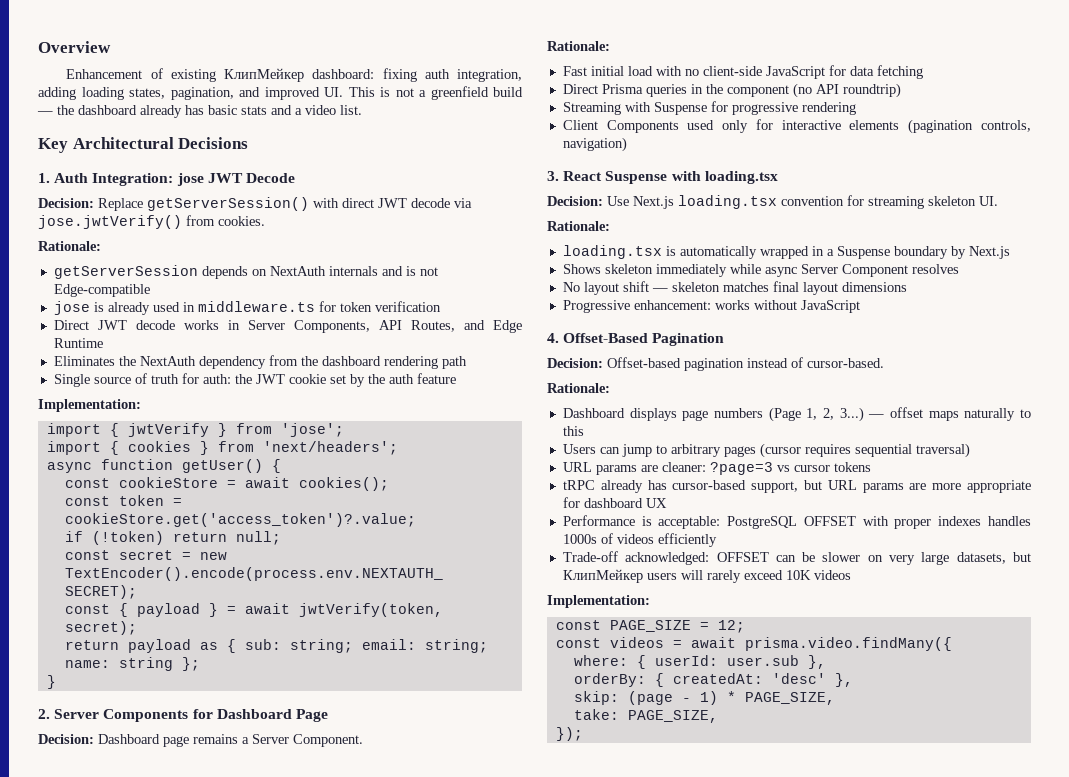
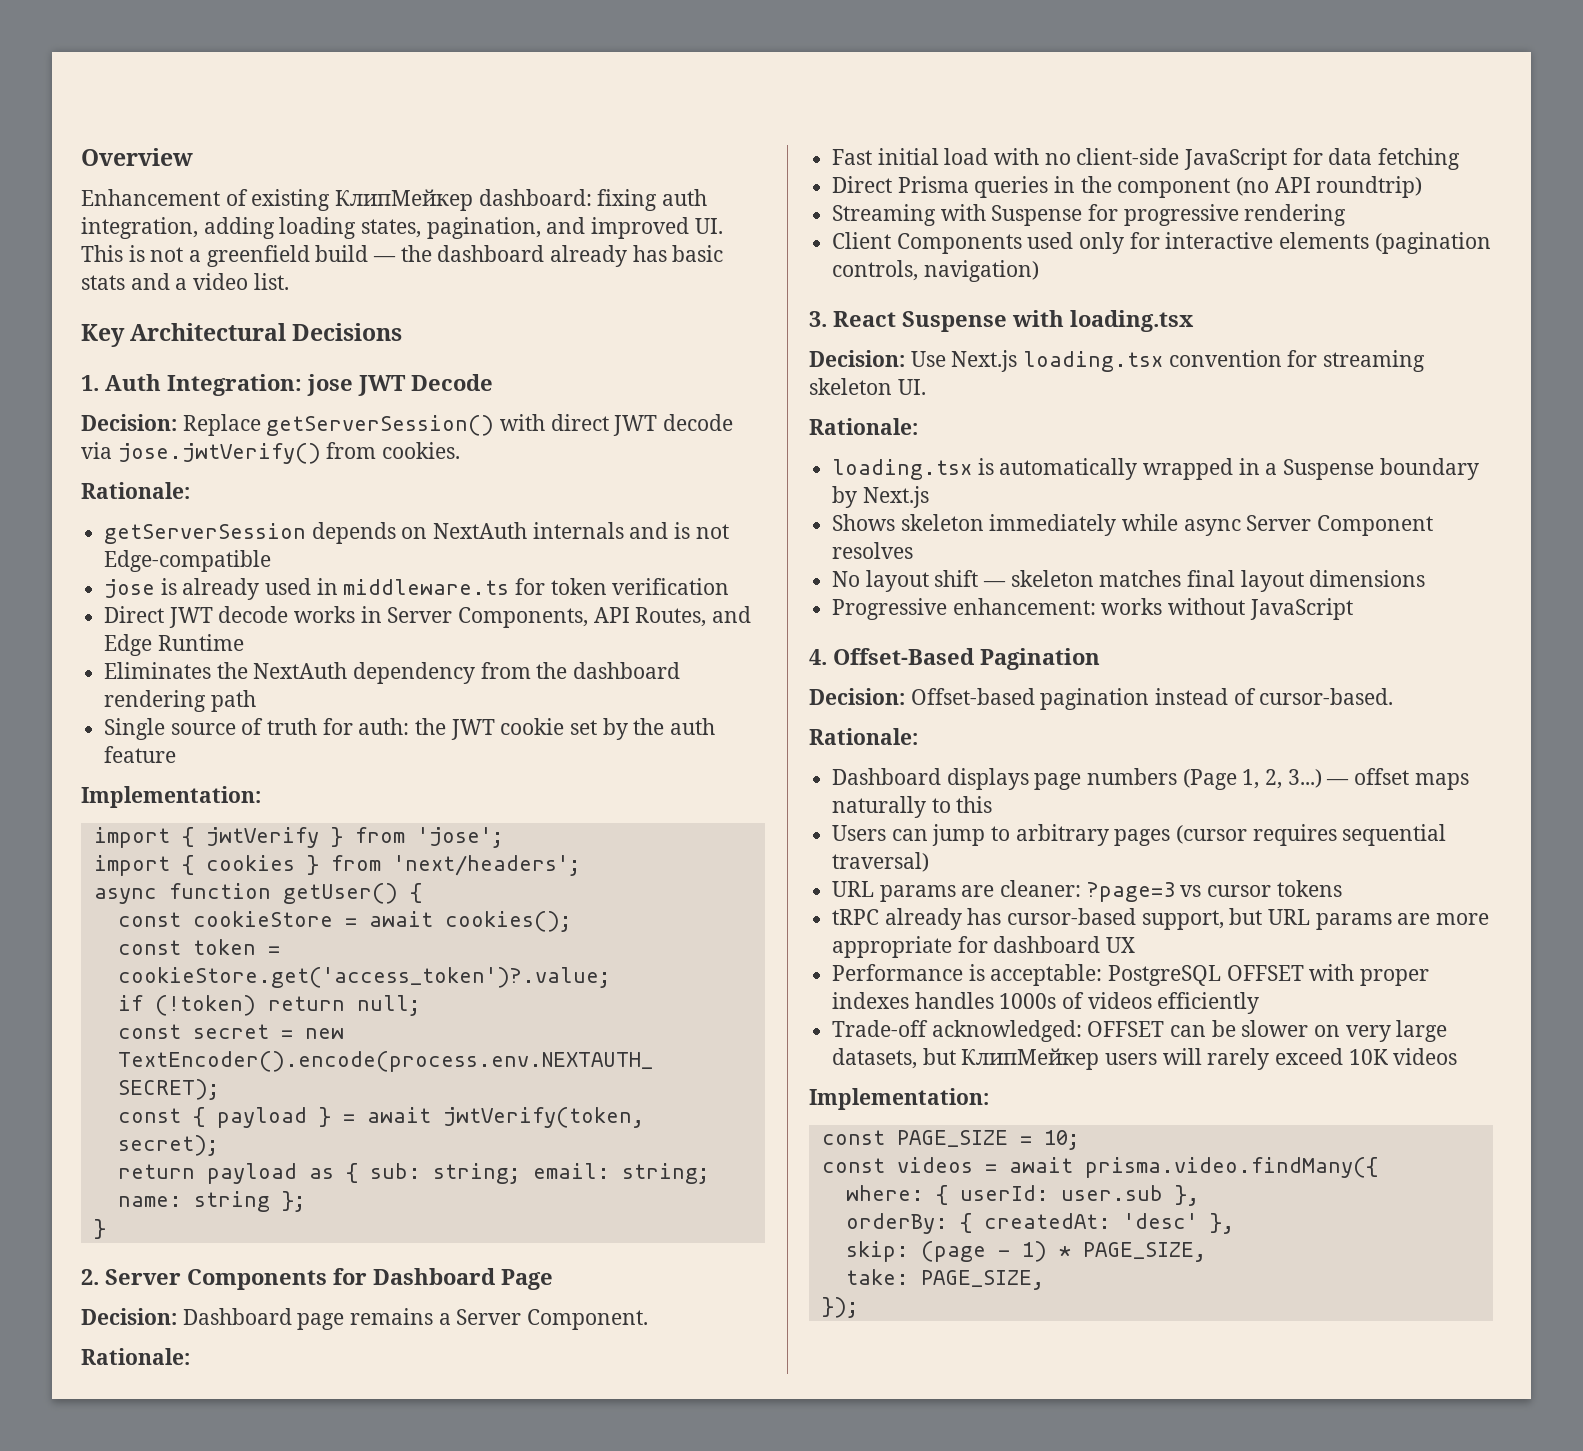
- const PAGE_SIZE = 12;
+ const PAGE_SIZE = 10;

